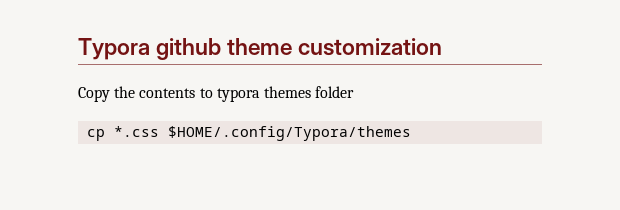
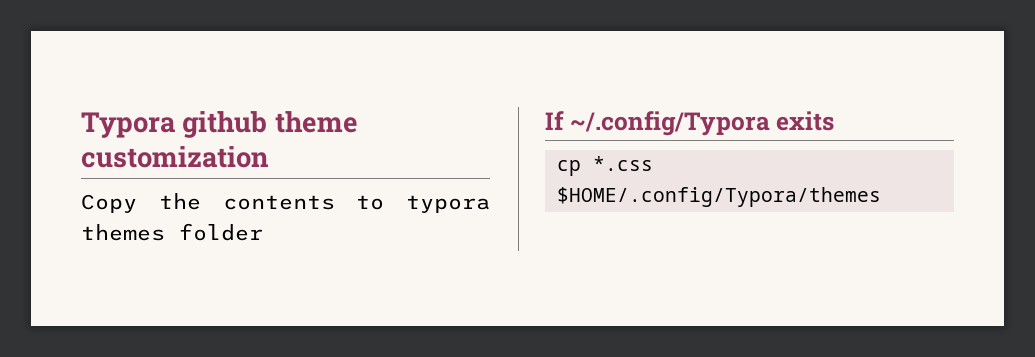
+ If ~/.config/Typora exits

